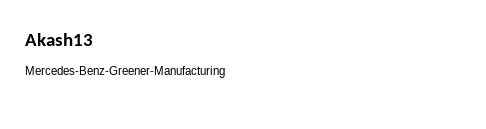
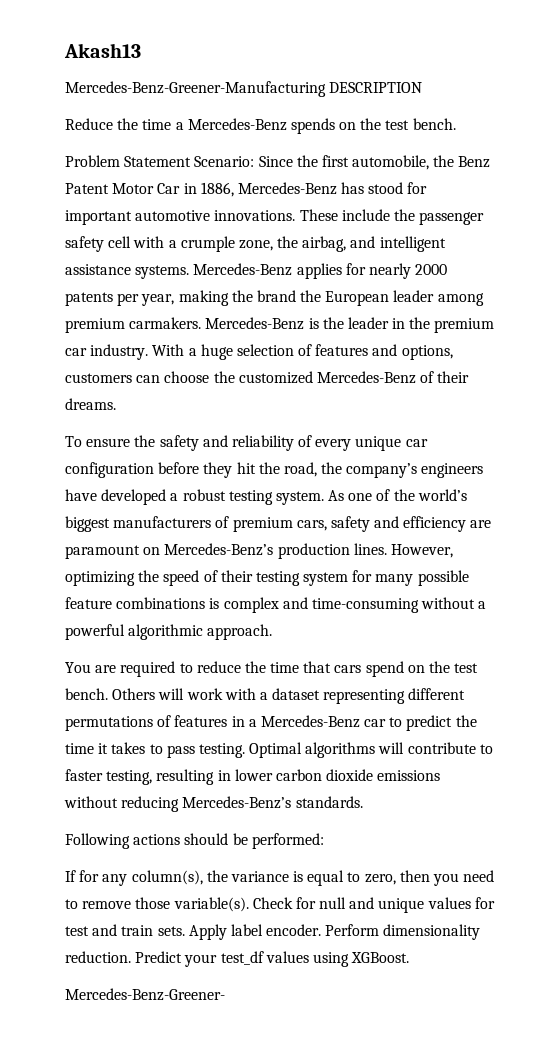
- Mercedes-Benz-Greener-Manufacturing
+ Mercedes-Benz-Greener-Manufacturing DESCRIPTION
+ Reduce the time a Mercedes-Benz spends on the test bench.
+ Problem Statement Scenario: Since the first automobile, the Benz Patent Motor Car in 1886, Mercedes-Benz has stood for important automotive innovations. These include the passenger safety cell with a crumple zone, the airbag, and intelligent assistance systems. Mercedes-Benz applies for nearly 2000 patents per year, making the brand the European leader among premium carmakers. Mercedes-Benz is the leader in the premium car industry. With a huge selection of features and options, customers can choose the customized Mercedes-Benz of their dreams.
+ To ensure the safety and reliability of every unique car configuration before they hit the road, the company’s engineers have developed a robust testing system. As one of the world’s biggest manufacturers of premium cars, safety and efficiency are paramount on Mercedes-Benz’s production lines. However, optimizing the speed of their testing system for many possible feature combinations is complex and time-consuming without a powerful algorithmic approach.
+ You are required to reduce the time that cars spend on the test bench. Others will work with a dataset representing different permutations of features in a Mercedes-Benz car to predict the time it takes to pass testing. Optimal algorithms will contribute to faster testing, resulting in lower carbon dioxide emissions without reducing Mercedes-Benz’s standards.
+ Following actions should be performed:
+ If for any column(s), the variance is equal to zero, then you need to remove those variable(s). Check for null and unique values for test and train sets. Apply label encoder. Perform dimensionality reduction. Predict your test_df values using XGBoost.
+ Mercedes-Benz-Greener-

